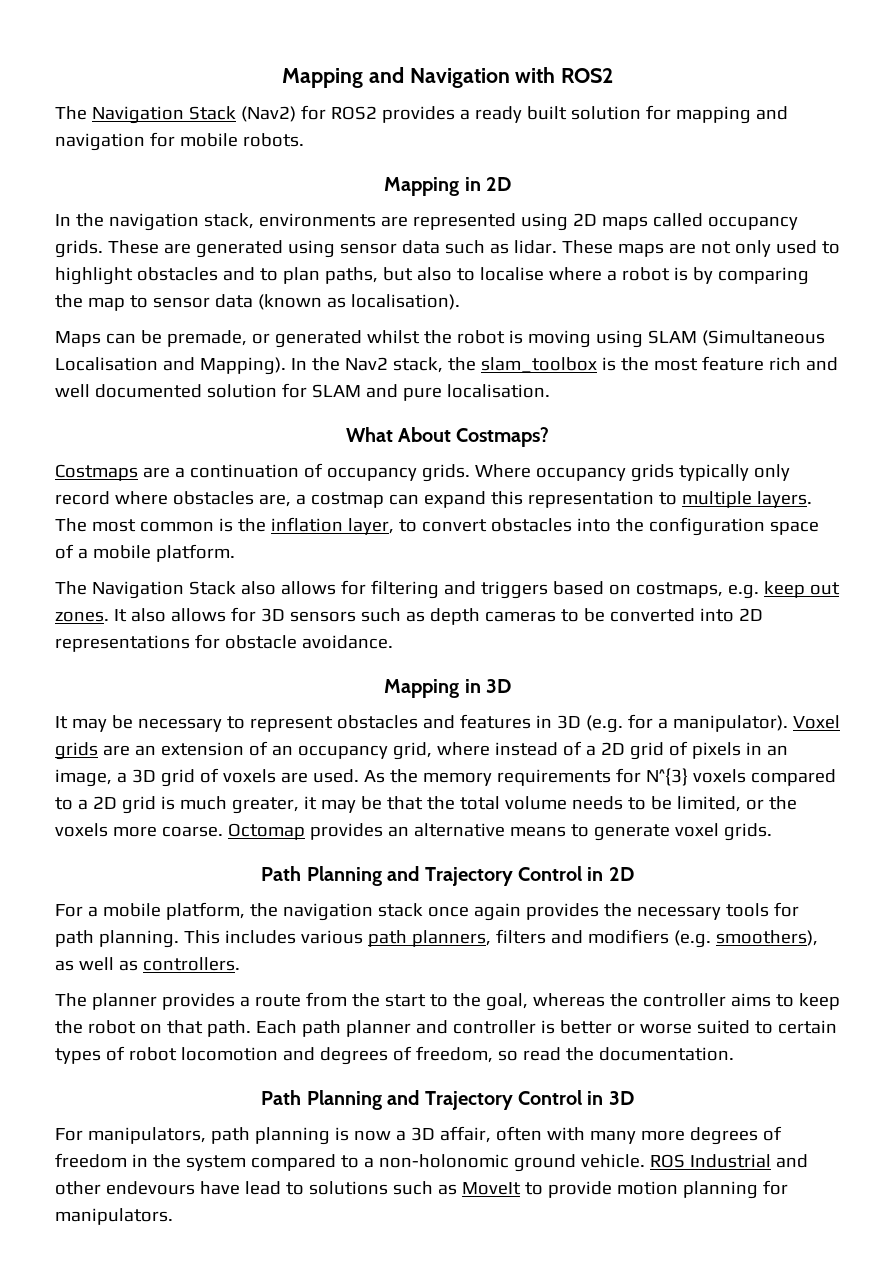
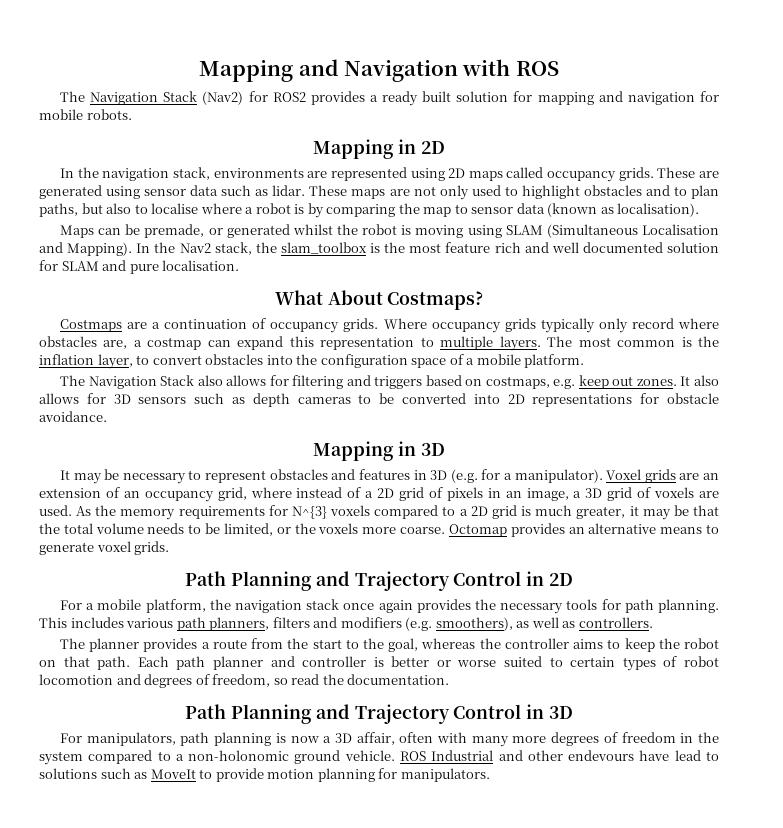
- Mapping and Navigation with ROS2
+ Mapping and Navigation with ROS

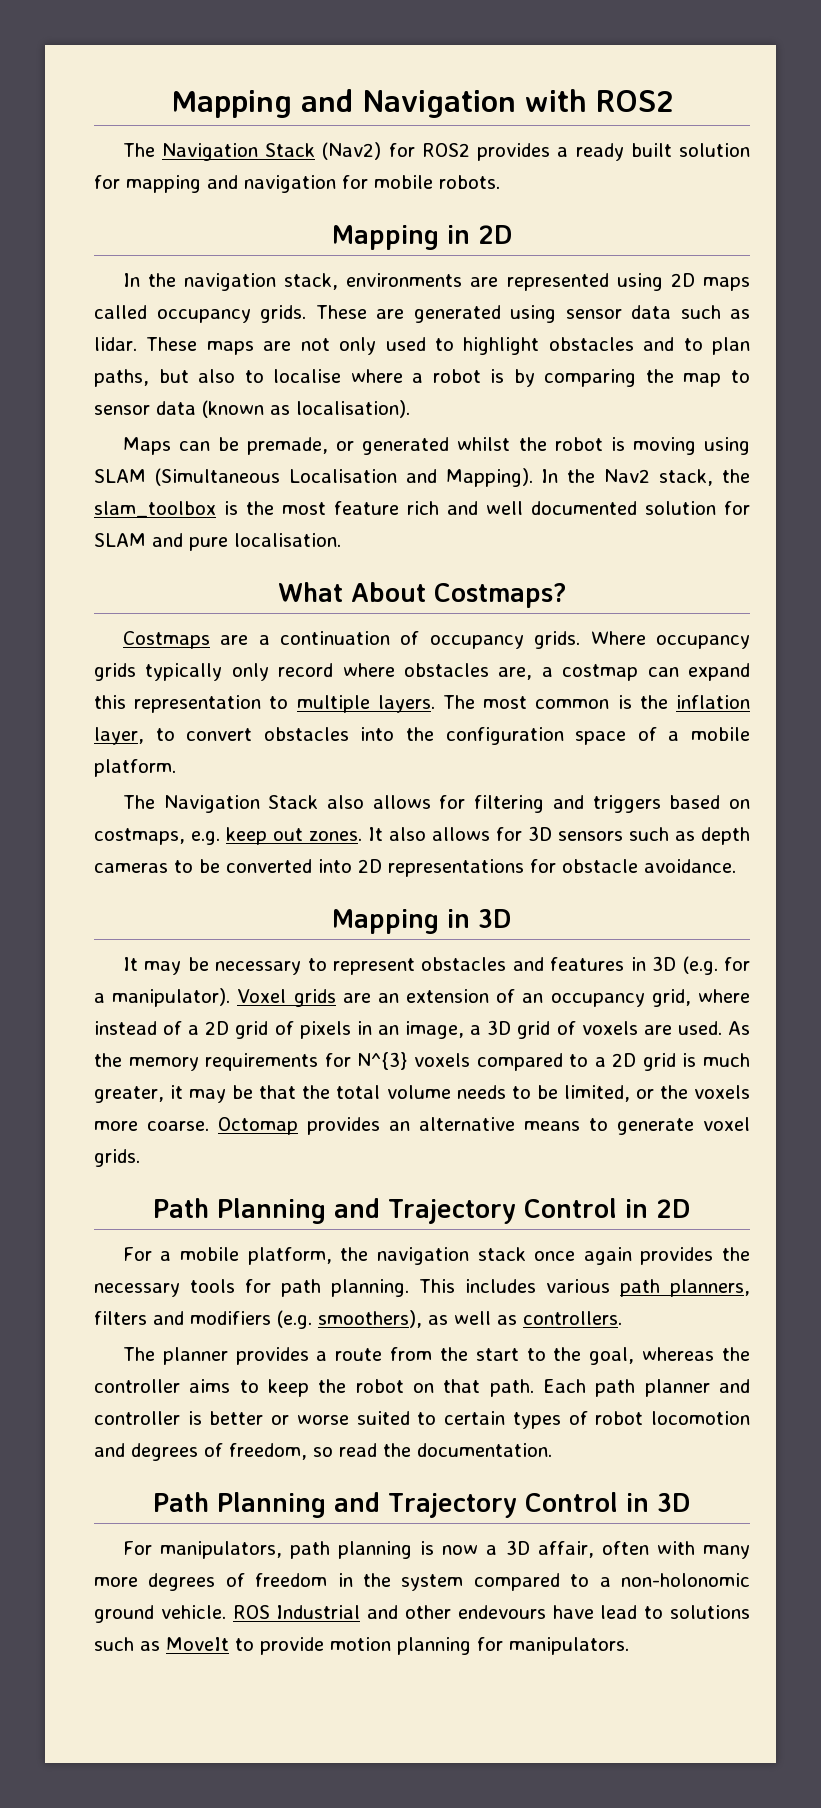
- Mapping and Navigation with ROS
+ Mapping and Navigation with ROS2

